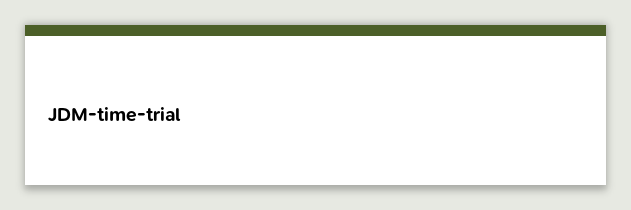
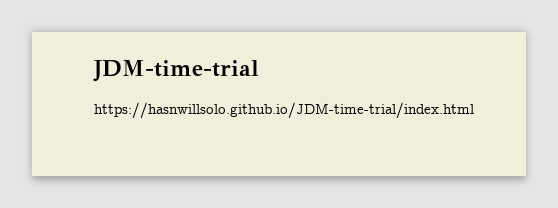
+ https://hasnwillsolo.github.io/JDM-time-trial/index.html

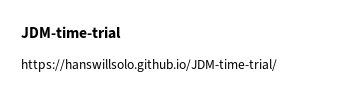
- https://hasnwillsolo.github.io/JDM-time-trial/index.html
+ https://hanswillsolo.github.io/JDM-time-trial/

